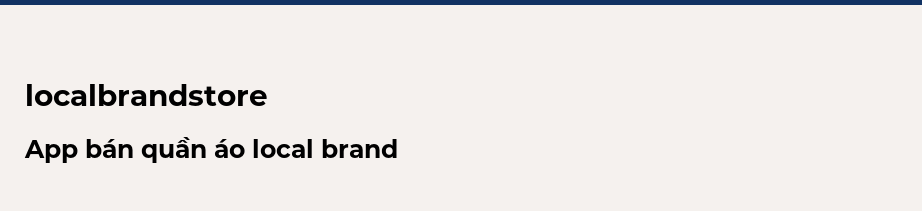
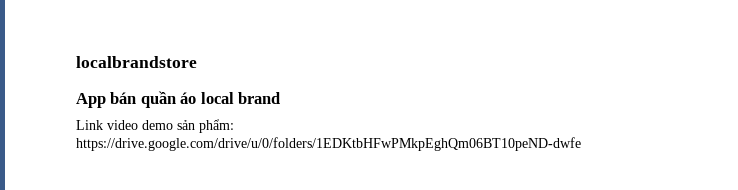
+ Link video demo sản phẩm: https://drive.google.com/drive/u/0/folders/1EDKtbHFwPMkpEghQm06BT10peND-dwfe

